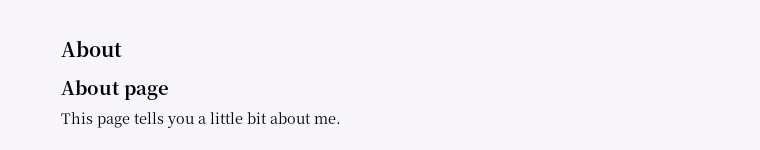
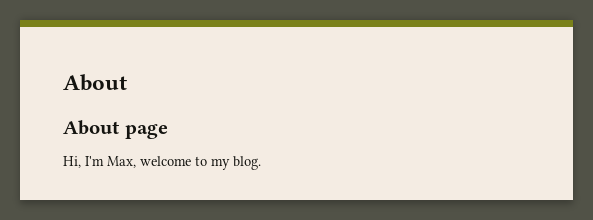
- This page tells you a little bit about me.
+ Hi, I'm Max, welcome to my blog.

